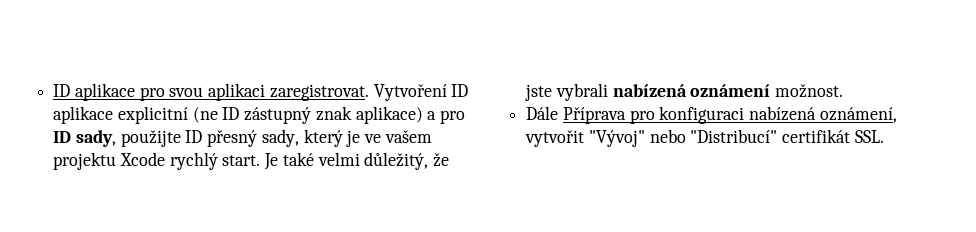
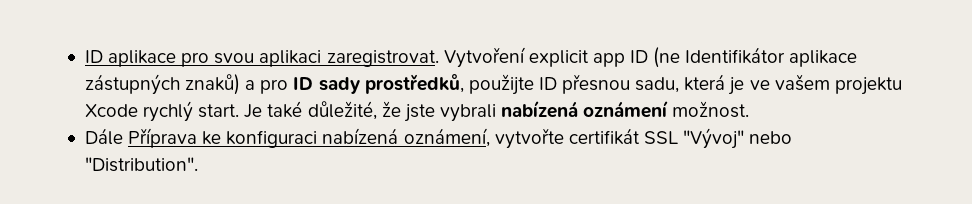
- Vytvoření ID aplikace explicitní (ne ID zástupný znak aplikace) a pro ID sady, použijte ID přesný sady, který je ve vašem projektu Xcode rychlý start.
+ Vytvoření explicit app ID (ne Identifikátor aplikace zástupných znaků) a pro ID sady prostředků, použijte ID přesnou sadu, která je ve vašem projektu Xcode rychlý start.
- Je také velmi důležitý, že jste vybrali nabízená oznámení možnost.
+ Je také důležité, že jste vybrali nabízená oznámení možnost.
- Dále Příprava pro konfiguraci nabízená oznámení, vytvořit "Vývoj" nebo "Distribucí" certifikát SSL.
+ Dále Příprava ke konfiguraci nabízená oznámení, vytvořte certifikát SSL "Vývoj" nebo "Distribution".

